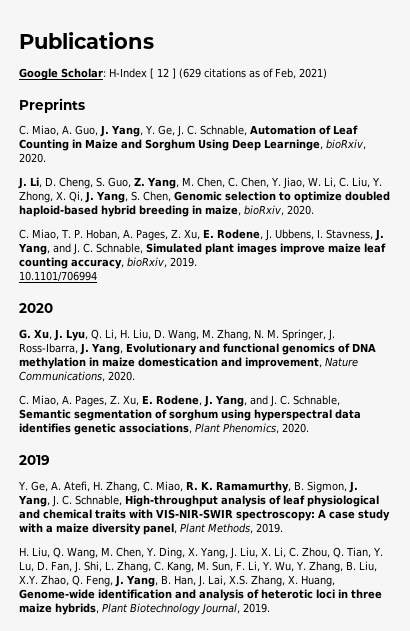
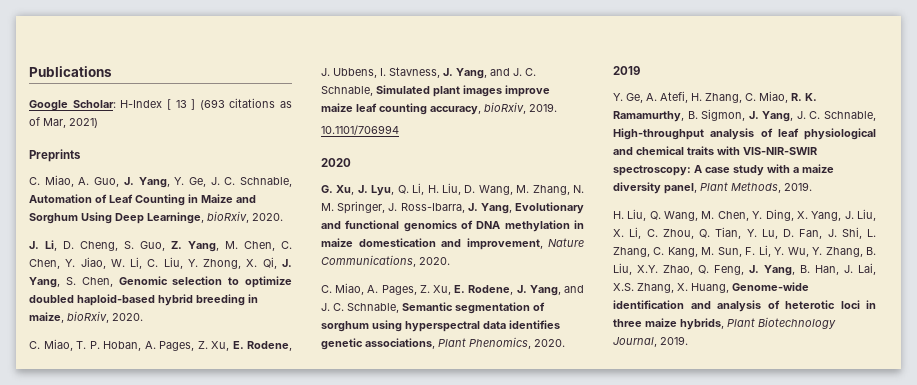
- Google Scholar: H-Index [ 12 ] (629 citations as of Feb, 2021)
+ Google Scholar: H-Index [ 13 ] (693 citations as of Mar, 2021)

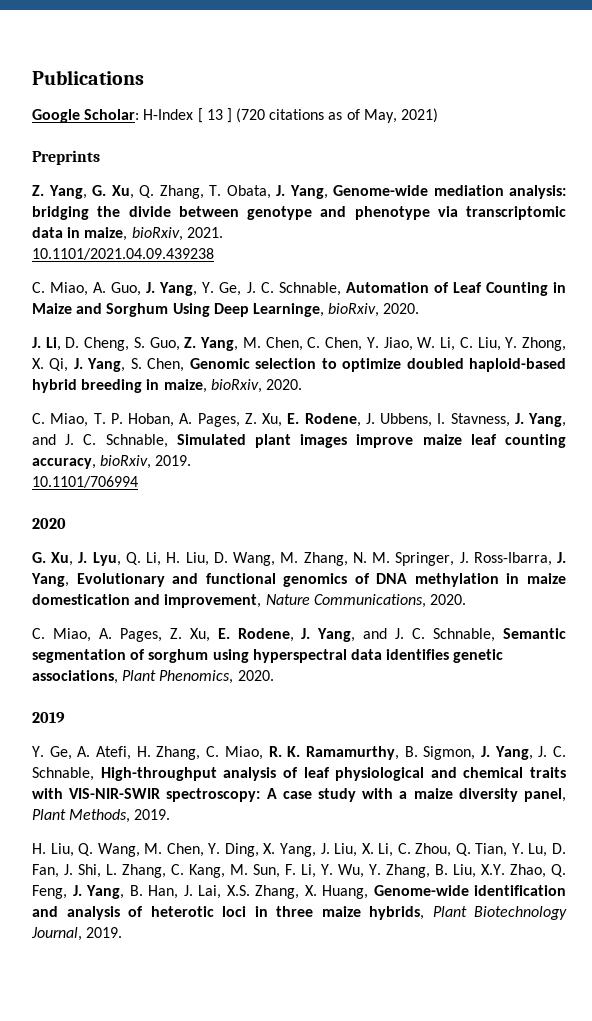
- Google Scholar: H-Index [ 13 ] (693 citations as of Mar, 2021)
+ Google Scholar: H-Index [ 13 ] (720 citations as of May, 2021)
+ Z. Yang, G. Xu, Q. Zhang, T. Obata, J. Yang, Genome-wide mediation analysis: bridging the divide between genotype and phenotype via transcriptomic data in maize, bioRxiv, 2021.
+ 10.1101/2021.04.09.439238

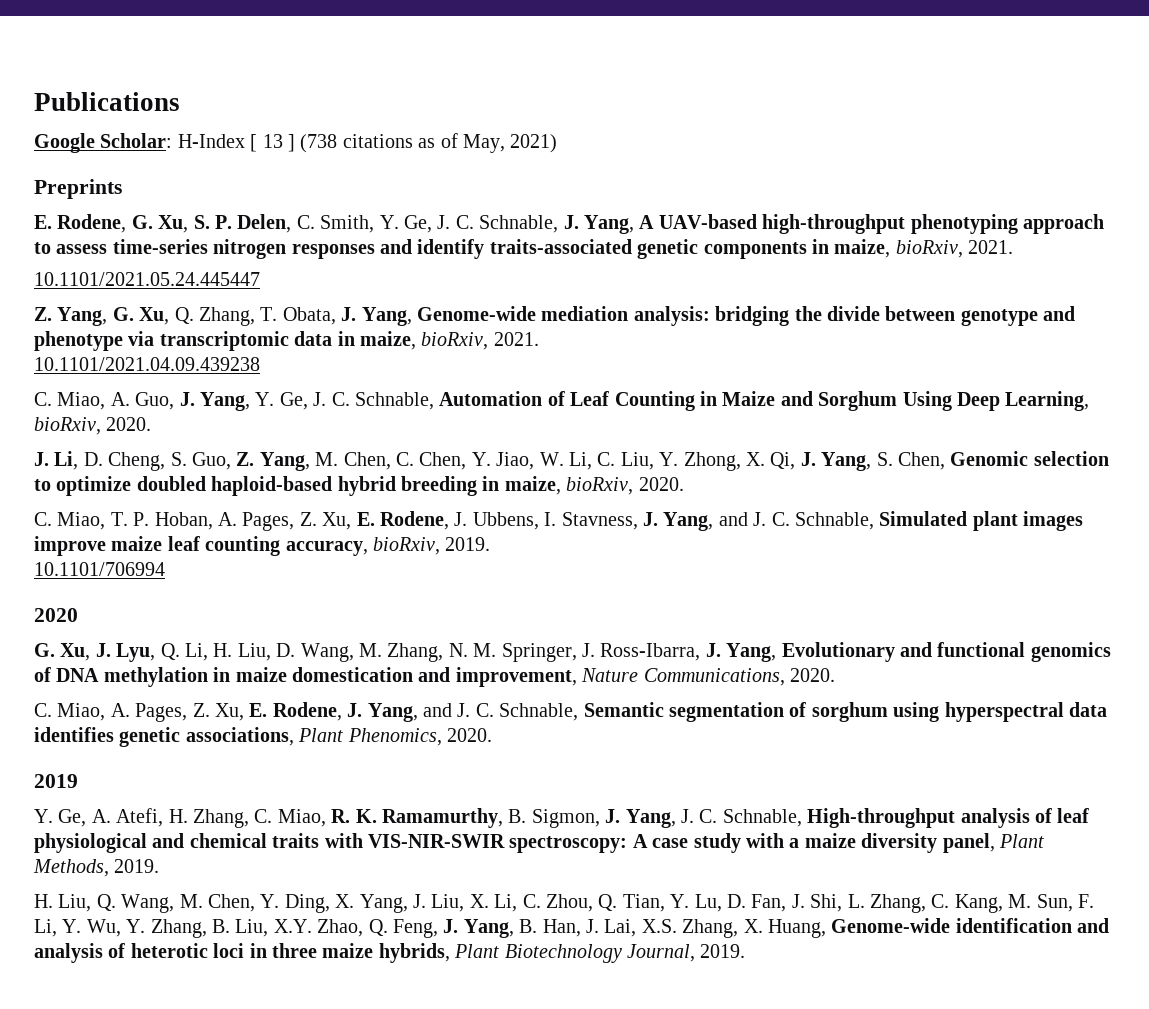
- Google Scholar: H-Index [ 13 ] (720 citations as of May, 2021)
+ Google Scholar: H-Index [ 13 ] (738 citations as of May, 2021)
+ E. Rodene, G. Xu, S. P. Delen, C. Smith, Y. Ge, J. C. Schnable, J. Yang, A UAV-based high-throughput phenotyping approach to assess time-series nitrogen responses and identify traits-associated genetic components in maize, bioRxiv, 2021.
+ 10.1101/2021.05.24.445447
- C. Miao, A. Guo, J. Yang, Y. Ge, J. C. Schnable, Automation of Leaf Counting in Maize and Sorghum Using Deep Learninge, bioRxiv, 2020.
+ C. Miao, A. Guo, J. Yang, Y. Ge, J. C. Schnable, Automation of Leaf Counting in Maize and Sorghum Using Deep Learning, bioRxiv, 2020.

